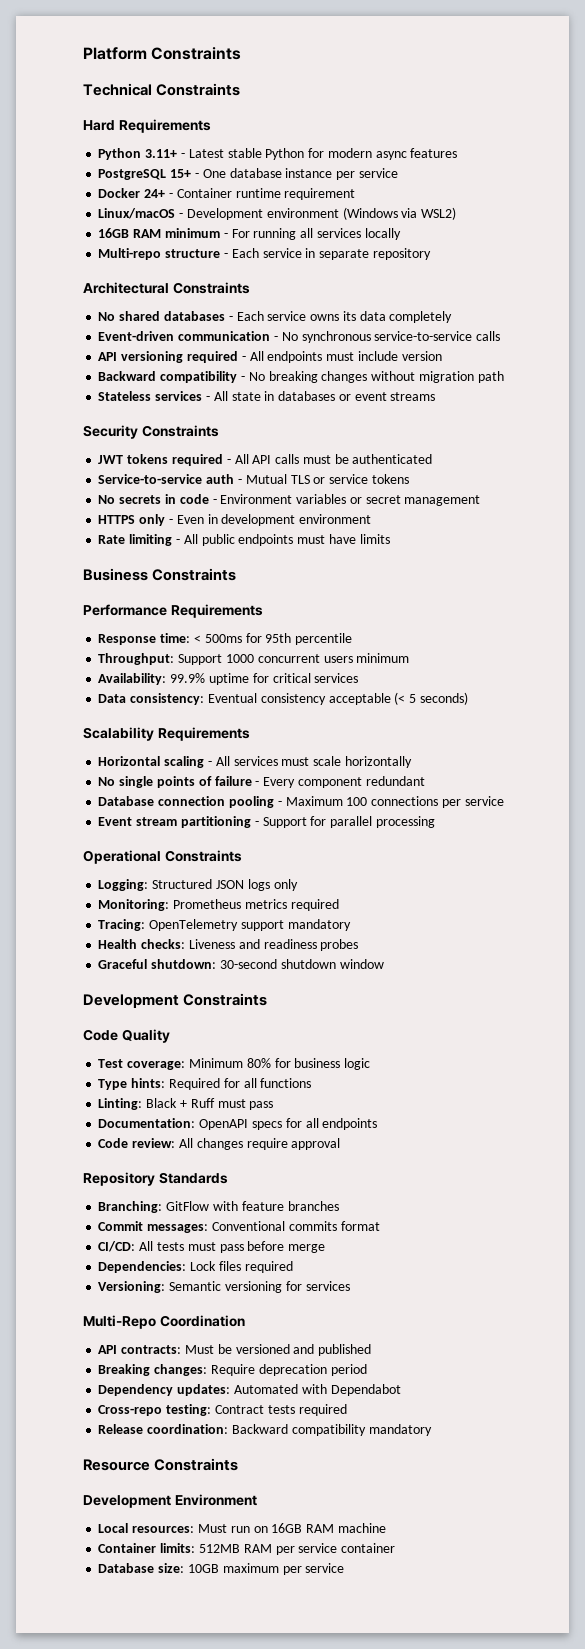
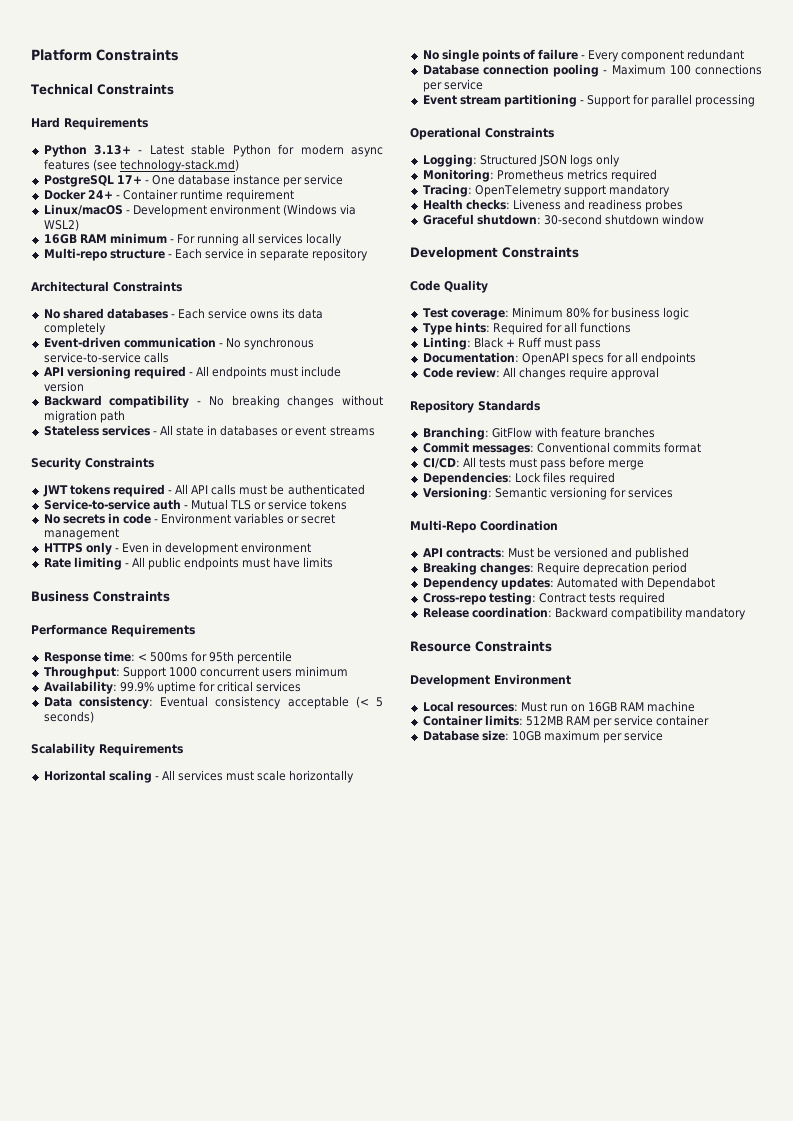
- Python 3.11+ - Latest stable Python for modern async features
+ Python 3.13+ - Latest stable Python for modern async features (see technology-stack.md)
- PostgreSQL 15+ - One database instance per service
+ PostgreSQL 17+ - One database instance per service

